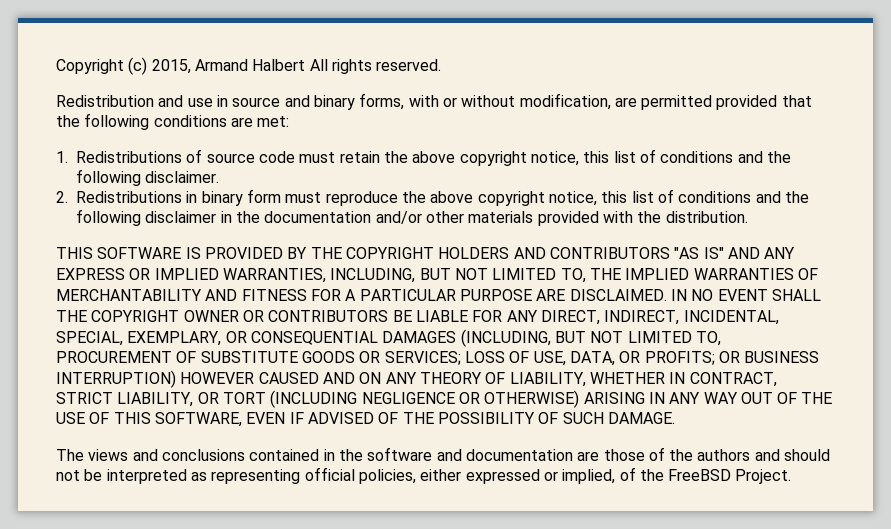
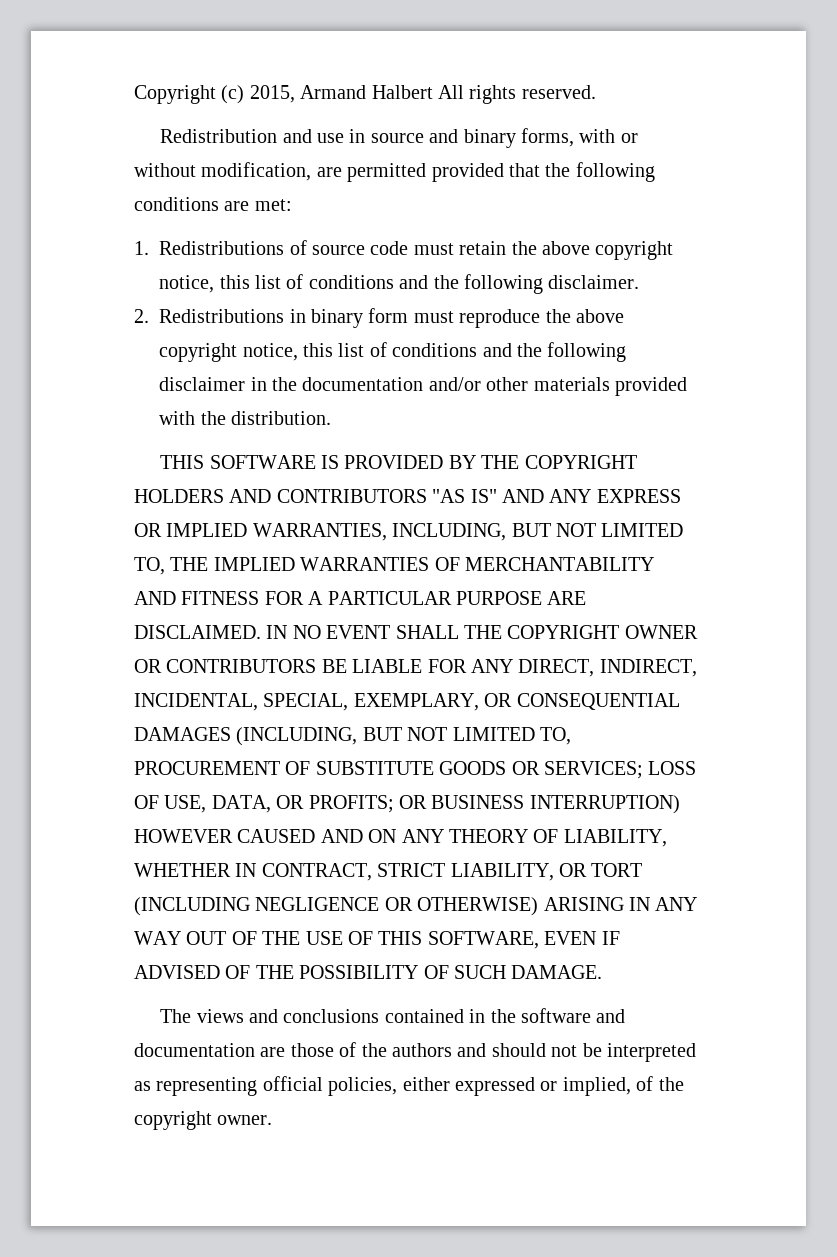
- The views and conclusions contained in the software and documentation are those of the authors and should not be interpreted as representing official policies, either expressed or implied, of the FreeBSD Project.
+ The views and conclusions contained in the software and documentation are those of the authors and should not be interpreted as representing official policies, either expressed or implied, of the copyright owner.

